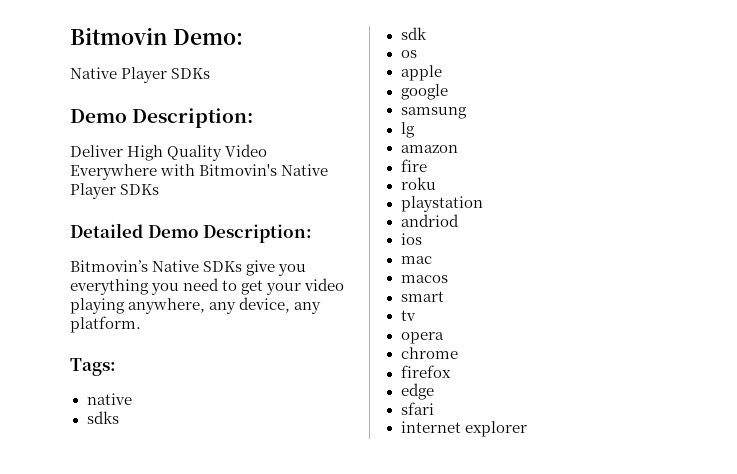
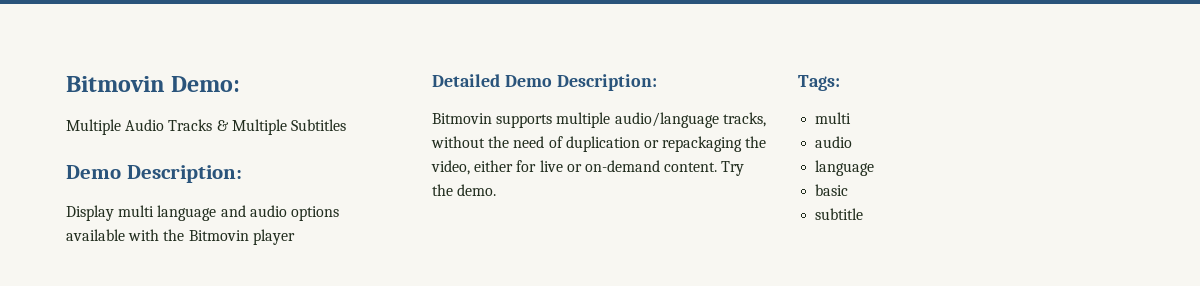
  Bitmovin Demo:
- Native Player SDKs
+ Multiple Audio Tracks & Multiple Subtitles
  Demo Description:
- Deliver High Quality Video Everywhere with Bitmovin's Native Player SDKs
+ Display multi language and audio options available with the Bitmovin player
  Detailed Demo Description:
- Bitmovin’s Native SDKs give you everything you need to get your video playing anywhere, any device, any platform.
+ Bitmovin supports multiple audio/language tracks, without the need of duplication or repackaging the video, either for live or on-demand content. Try the demo.
  Tags:
- native
- sdks
- sdk
- os
- apple
- google
- samsung
- lg
- amazon
- fire
- roku
- playstation
- andriod
- ios
- mac
- macos
- smart
- tv
- opera
- chrome
- firefox
- edge
- sfari
- internet explorer
+ multi
+ audio
+ language
+ basic
+ subtitle

